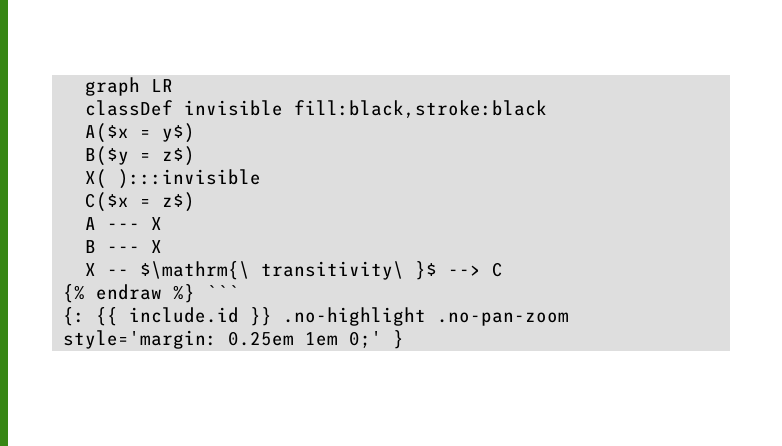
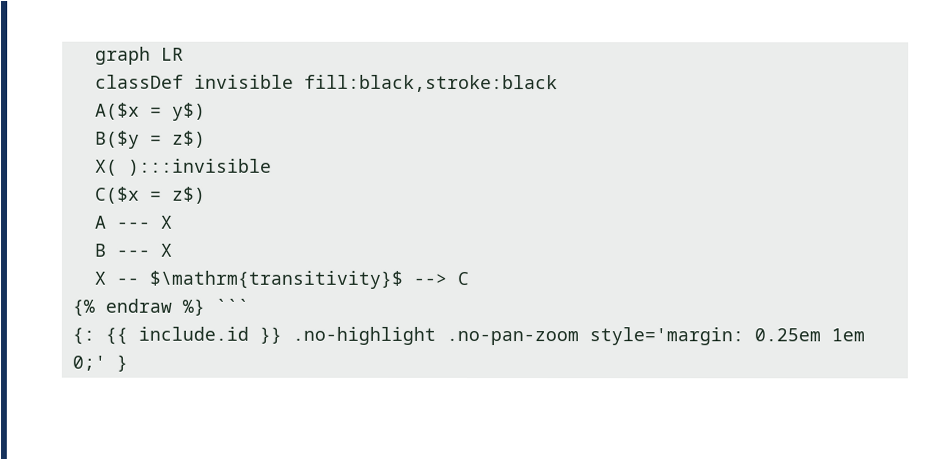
- X -- $\mathrm{\ transitivity\ }$ --> C
+ X -- $\mathrm{transitivity}$ --> C

